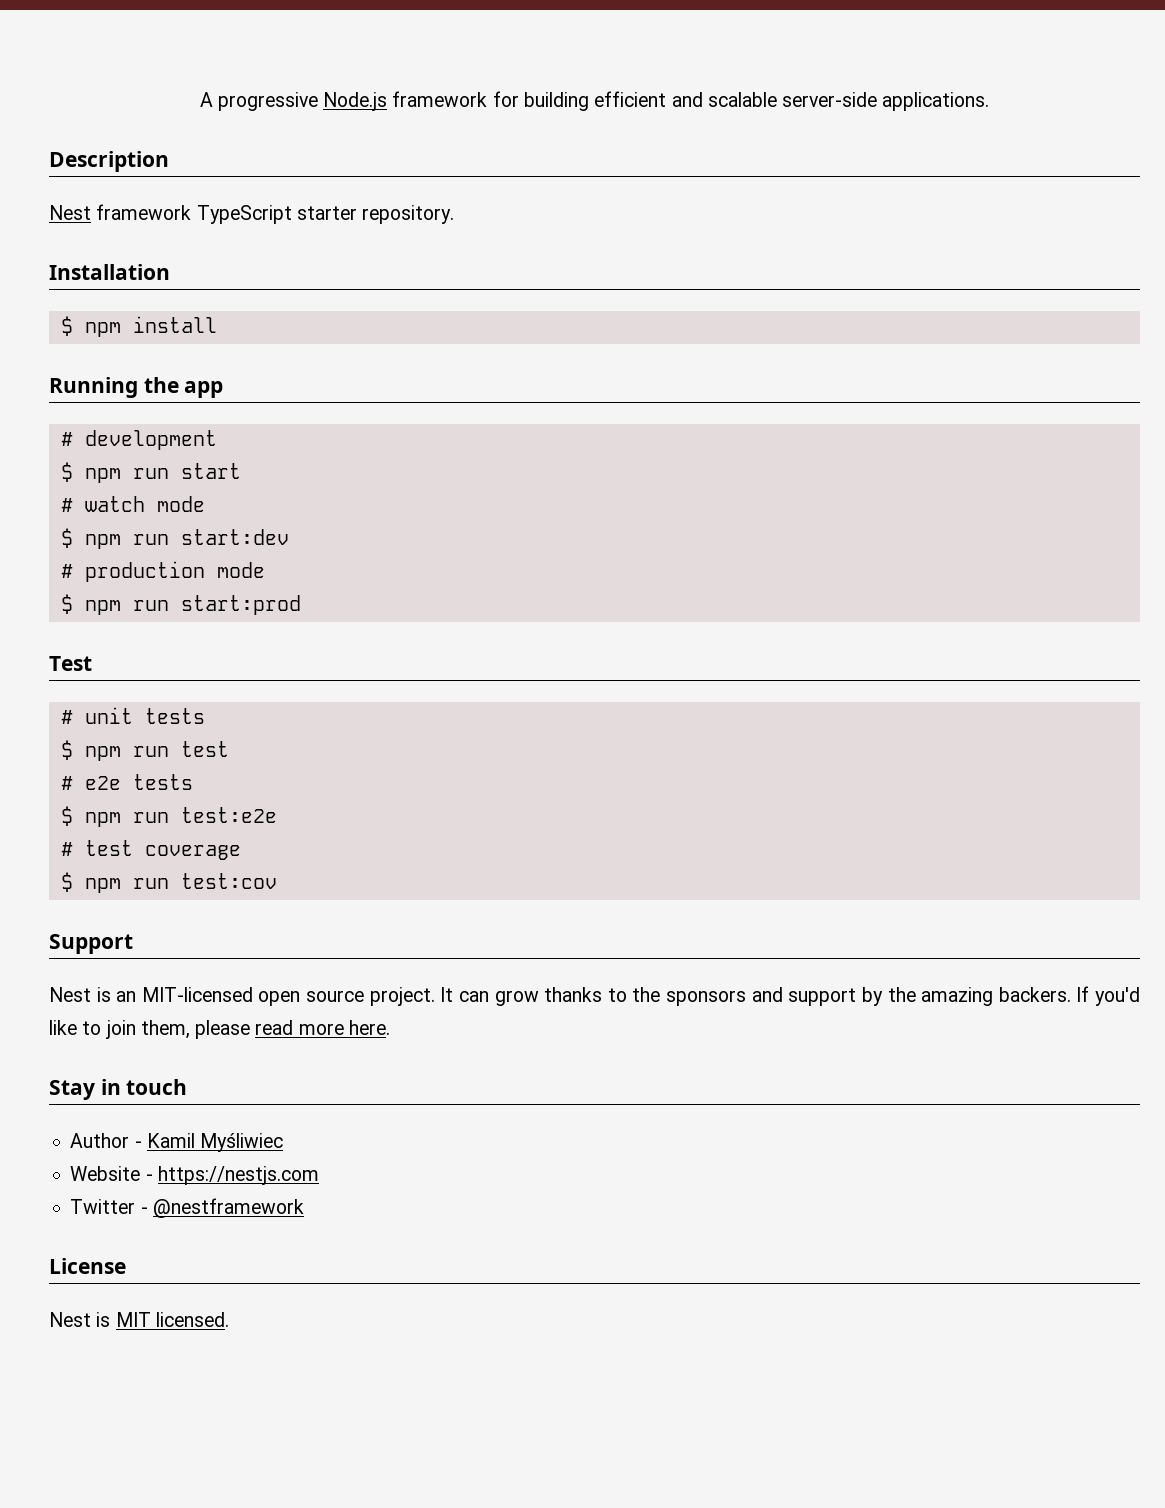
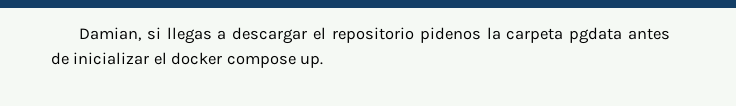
- A progressive Node.js framework for building efficient and scalable server-side applications.
- Description
- Nest framework TypeScript starter repository.
- Installation
- $ npm install
- Running the app
- # development
- $ npm run start
- # watch mode
- $ npm run start:dev
- # production mode
- $ npm run start:prod
- Test
- # unit tests
- $ npm run test
- # e2e tests
- $ npm run test:e2e
- # test coverage
- $ npm run test:cov
- Support
- Nest is an MIT-licensed open source project. It can grow thanks to the sponsors and support by the amazing backers. If you'd like to join them, please read more here.
- Stay in touch
- Author - Kamil Myśliwiec
- Website - https://nestjs.com
- Twitter - @nestframework
- License
- Nest is MIT licensed.
+ Damian, si llegas a descargar el repositorio pidenos la carpeta pgdata antes de inicializar el docker compose up.

